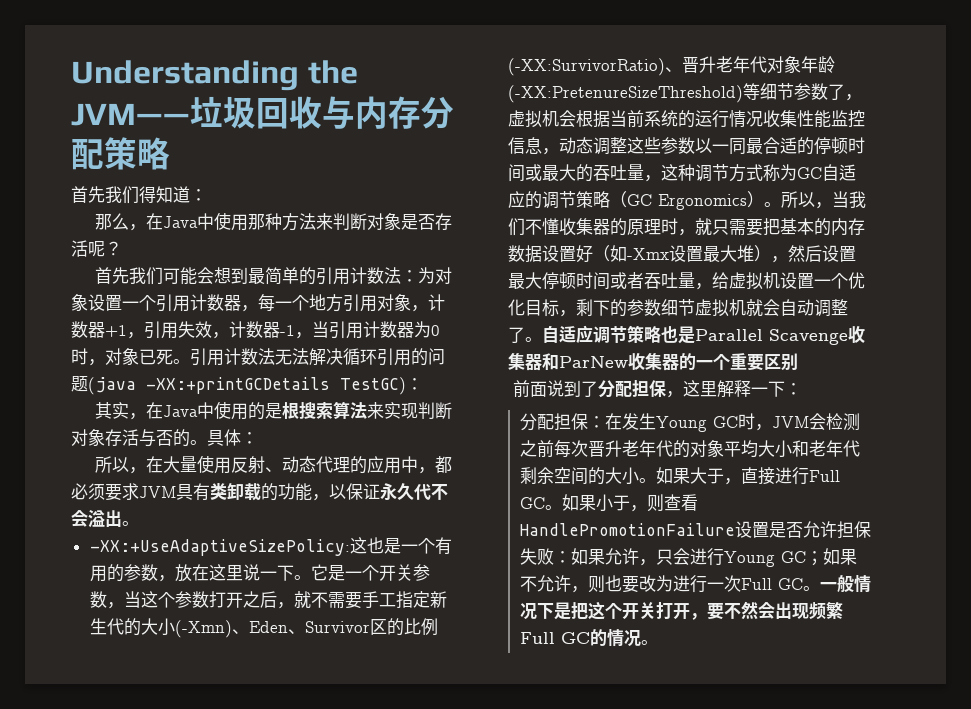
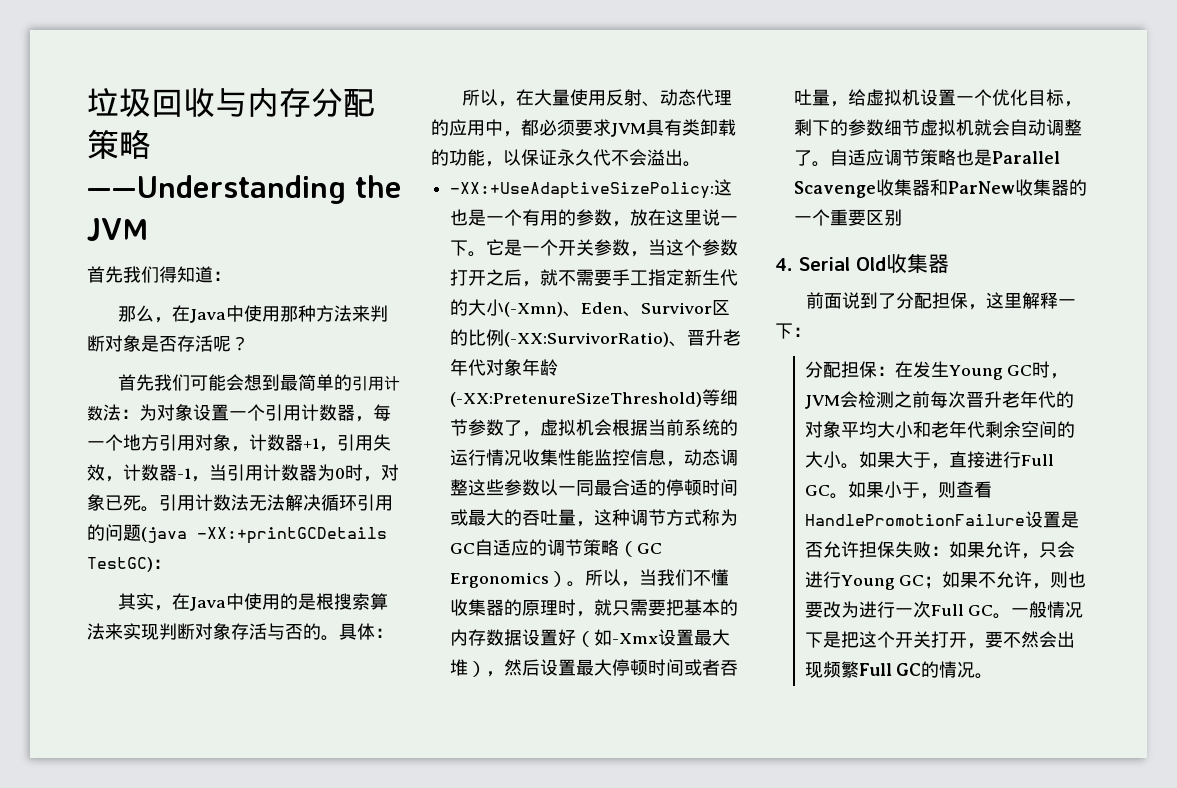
- Understanding the JVM——垃圾回收与内存分配策略
+ 垃圾回收与内存分配策略——Understanding the JVM
+ 4. Serial Old收集器

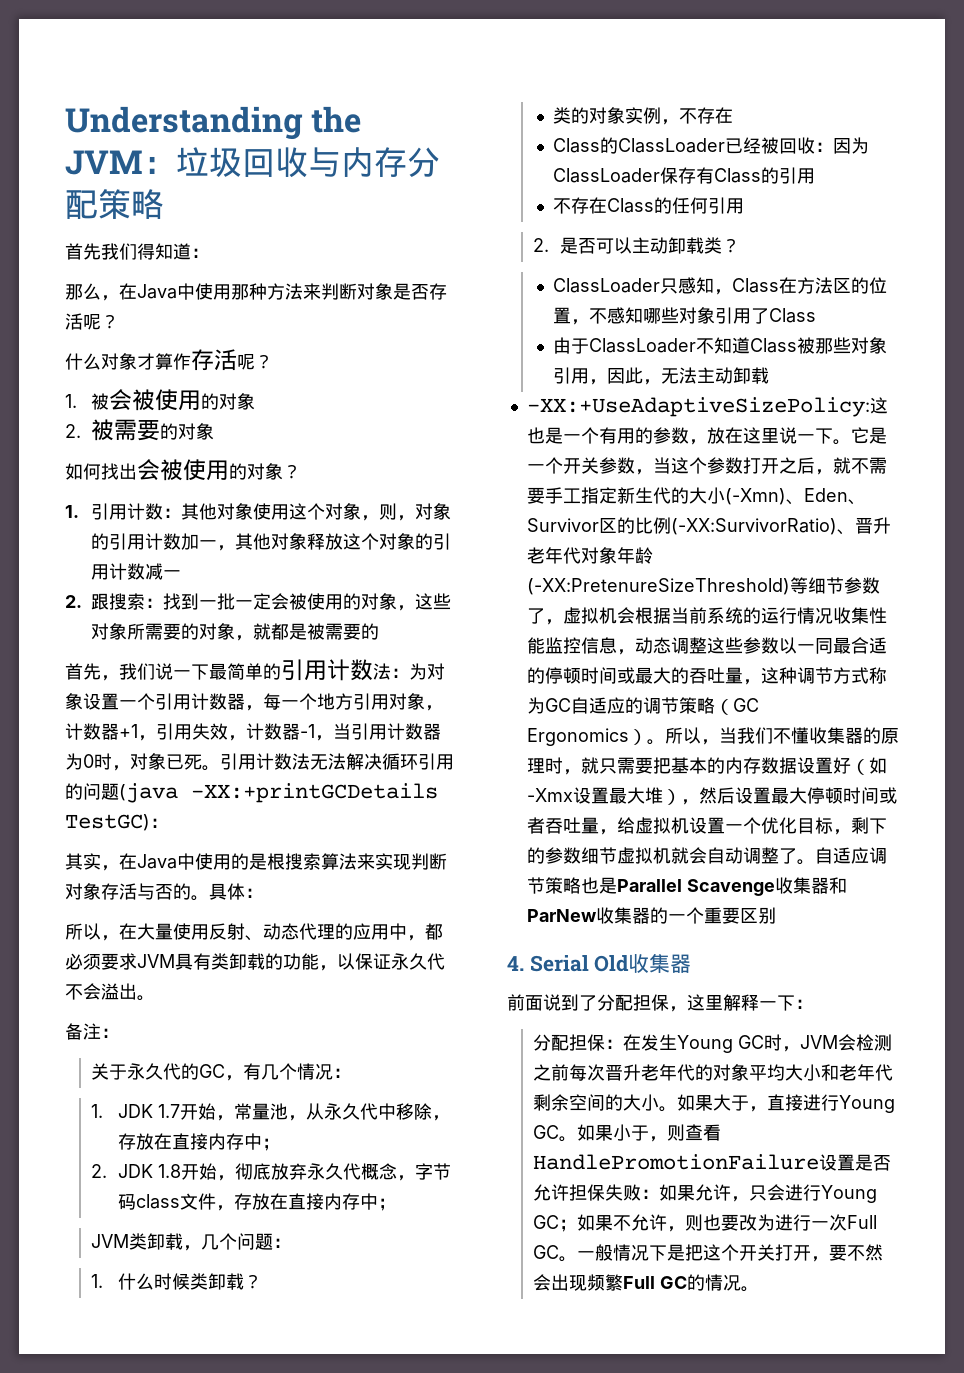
- 垃圾回收与内存分配策略——Understanding the JVM
+ Understanding the JVM：垃圾回收与内存分配策略
- 首先我们可能会想到最简单的引用计数法：为对象设置一个引用计数器，每一个地方引用对象，计数器+1，引用失效，计数器-1，当引用计数器为0时，对象已死。
+ 什么对象才算作存活呢？
+ 1.被会被使用的对象
+ 2.被需要的对象
+ 如何找出会被使用的对象？
+ 1.引用计数：其他对象使用这个对象，则，对象的引用计数加一，其他对象释放这个对象的引用计数减一
+ 2.跟搜索：找到一批一定会被使用的对象，这些对象所需要的对象，就都是被需要的
+ 首先，我们说一下最简单的引用计数法：为对象设置一个引用计数器，每一个地方引用对象，计数器+1，引用失效，计数器-1，当引用计数器为0时，对象已死。
+ 备注：
+ 关于永久代的GC，有几个情况：
+ 1. JDK 1.7开始，常量池，从永久代中移除，存放在直接内存中；
+ 2. JDK 1.8开始，彻底放弃永久代概念，字节码class文件，存放在直接内存中；
+ JVM类卸载，几个问题：
+ 1.什么时候类卸载？
+ 类的对象实例，不存在
+ Class的ClassLoader已经被回收：因为ClassLoader保存有Class的引用
+ 不存在Class的任何引用
+ 2.是否可以主动卸载类？
+ ClassLoader只感知，Class在方法区的位置，不感知哪些对象引用了Class
+ 由于ClassLoader不知道Class被那些对象引用，因此，无法主动卸载
- 如果大于，直接进行Full GC。
+ 如果大于，直接进行Young GC。

